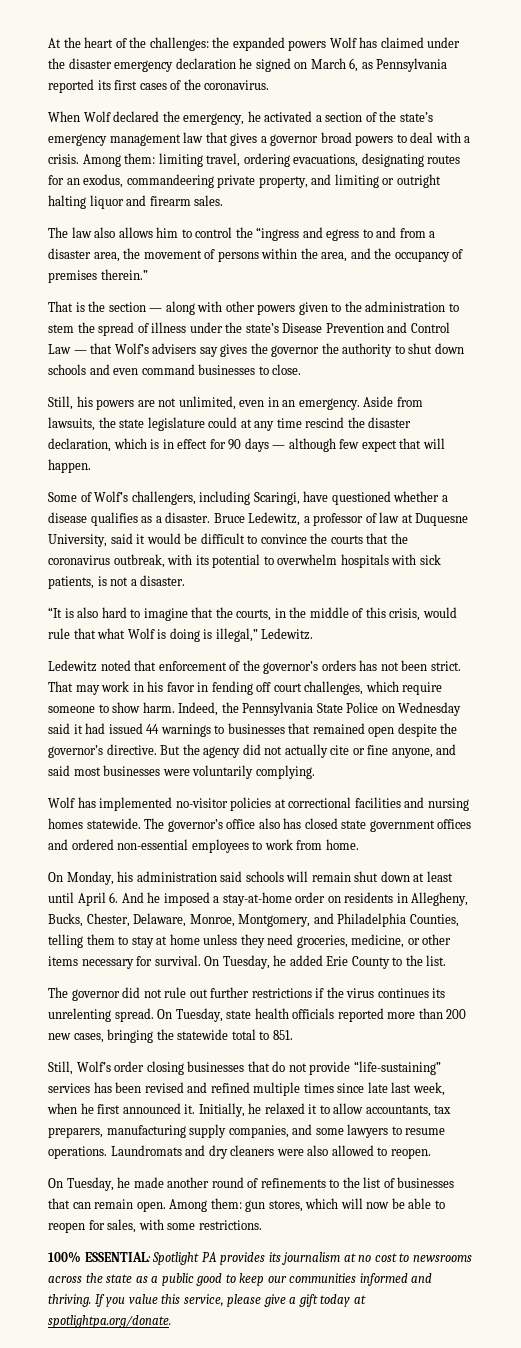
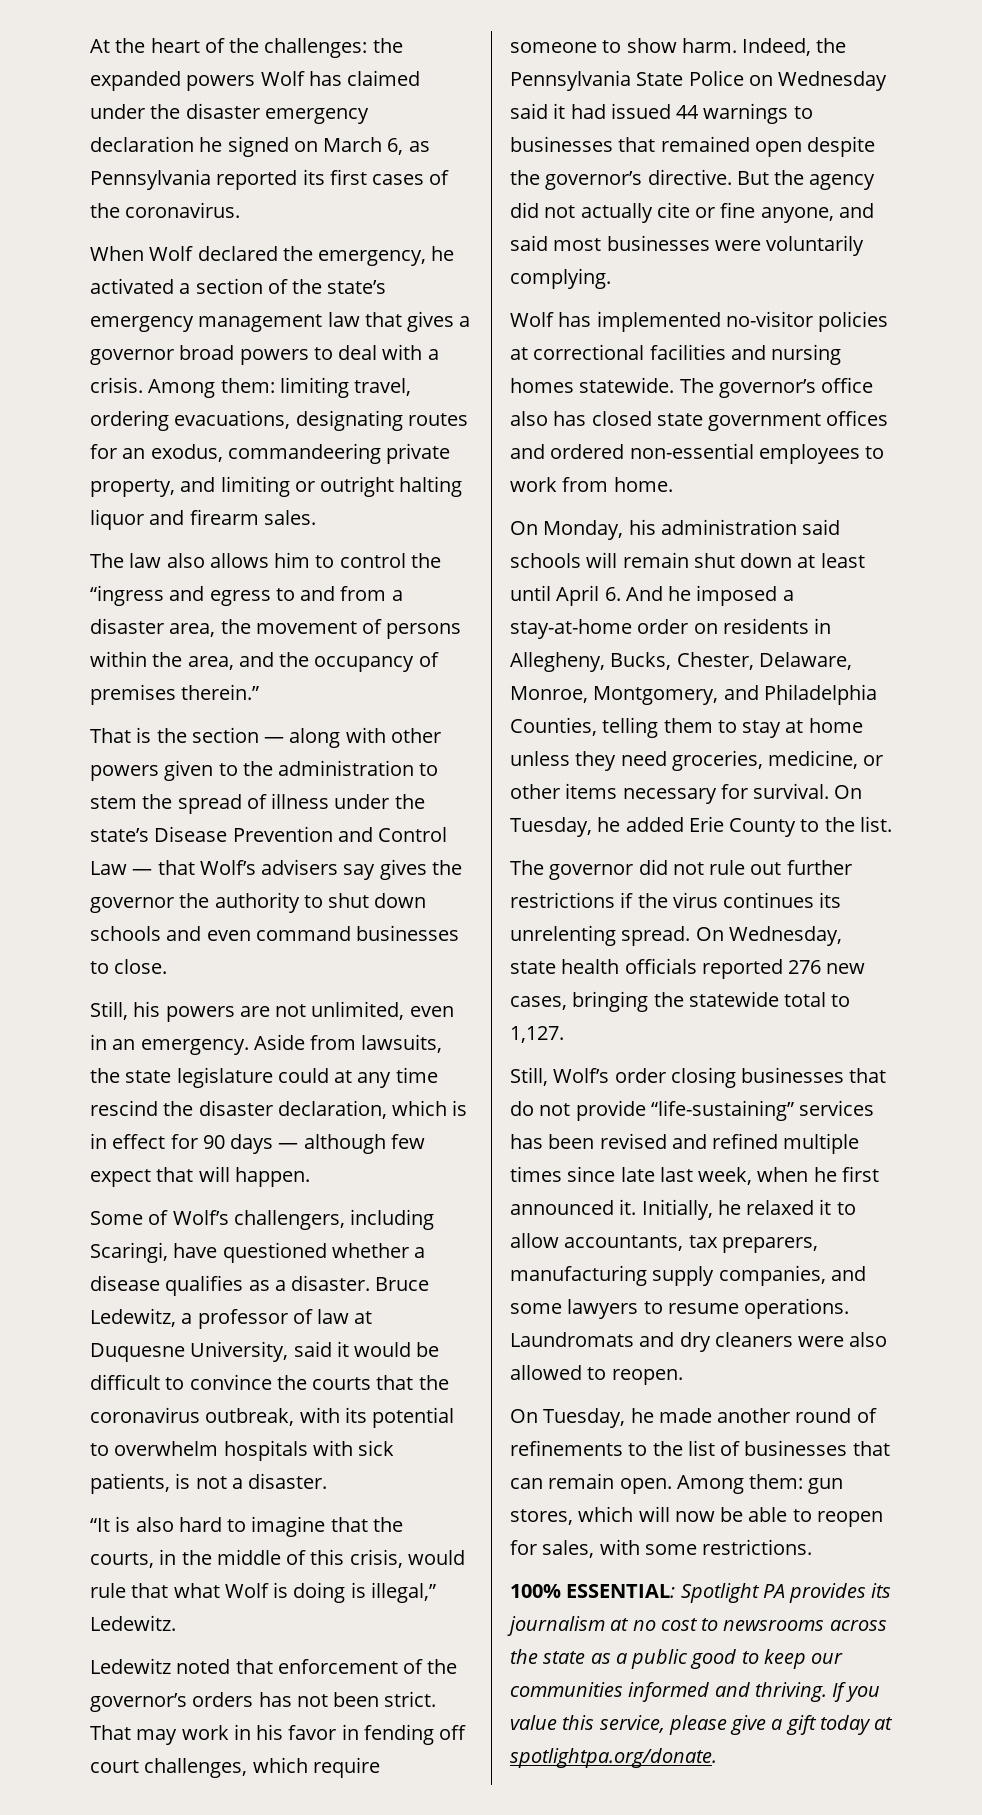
- On Tuesday, state health officials reported more than 200 new cases, bringing the statewide total to 851.
+ On Wednesday, state health officials reported 276 new cases, bringing the statewide total to 1,127.

